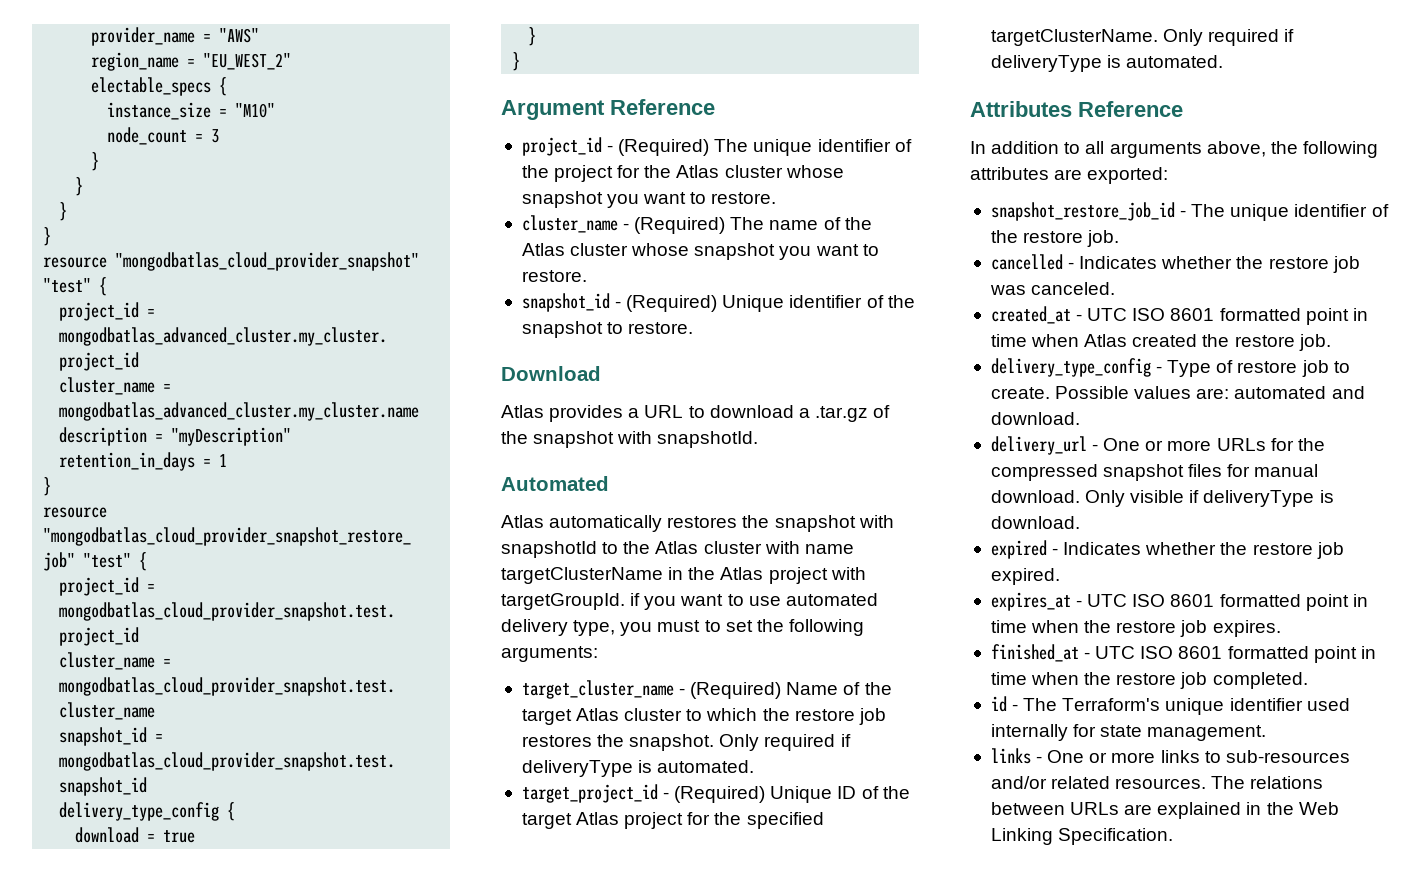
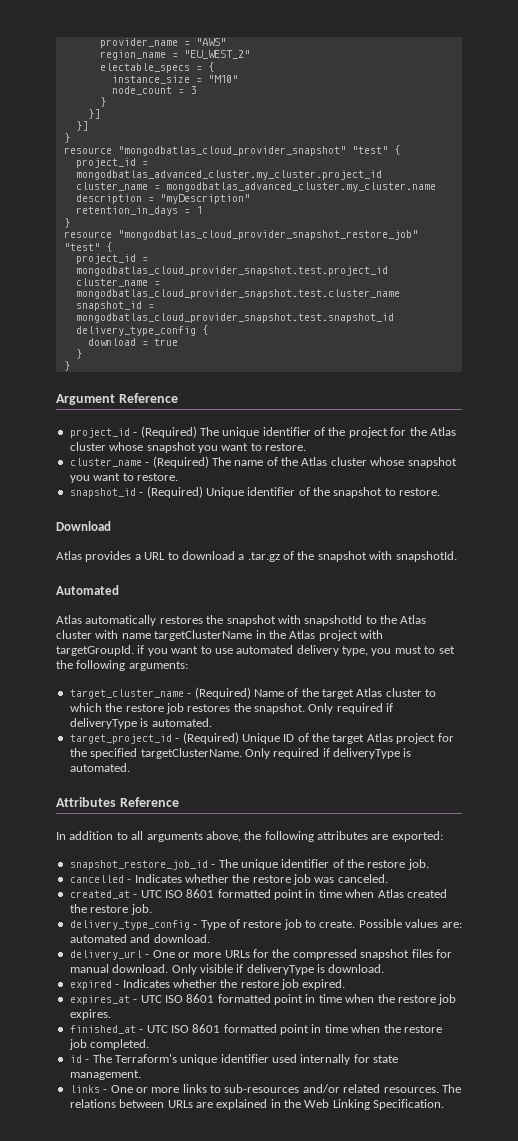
- electable_specs {
+ electable_specs = {
  node_count = 3
  }
- }
- }
+ }]
+ }]

